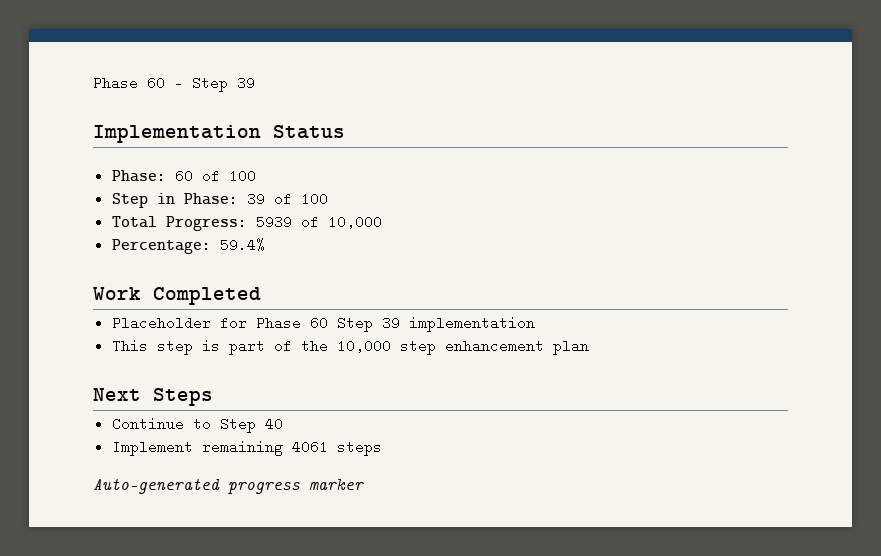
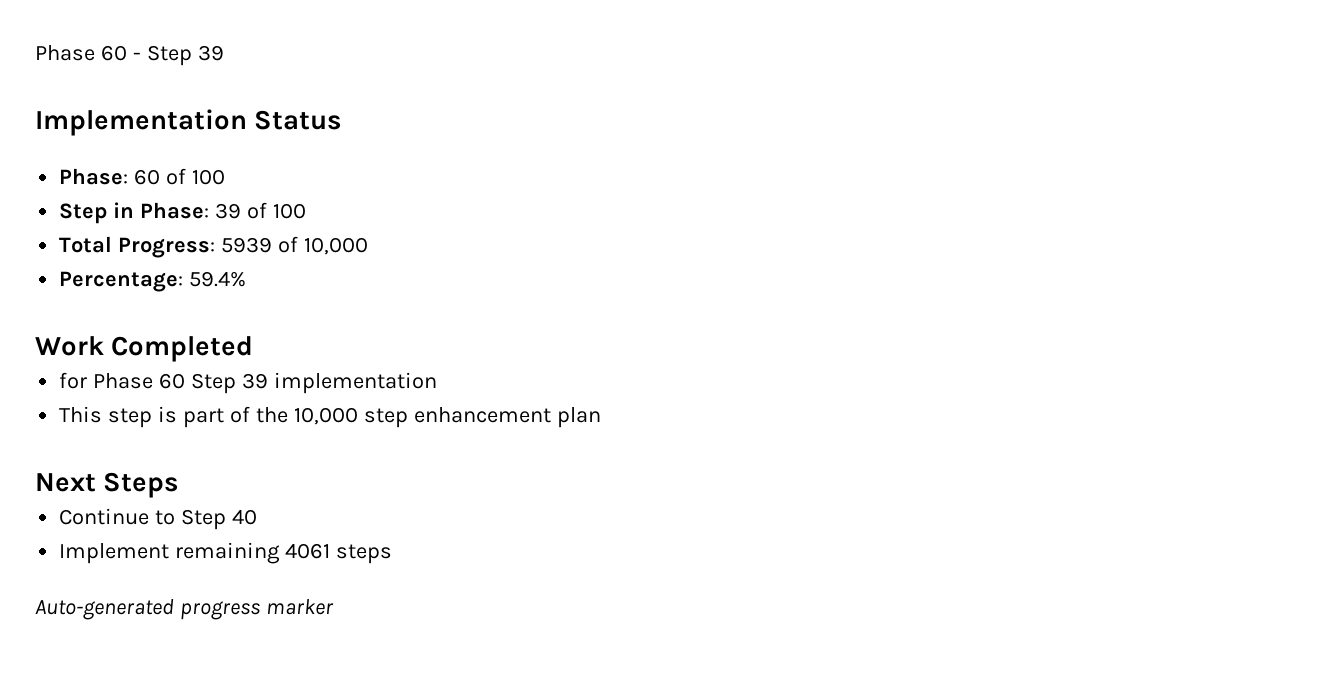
- Placeholder for Phase 60 Step 39 implementation
+ for Phase 60 Step 39 implementation

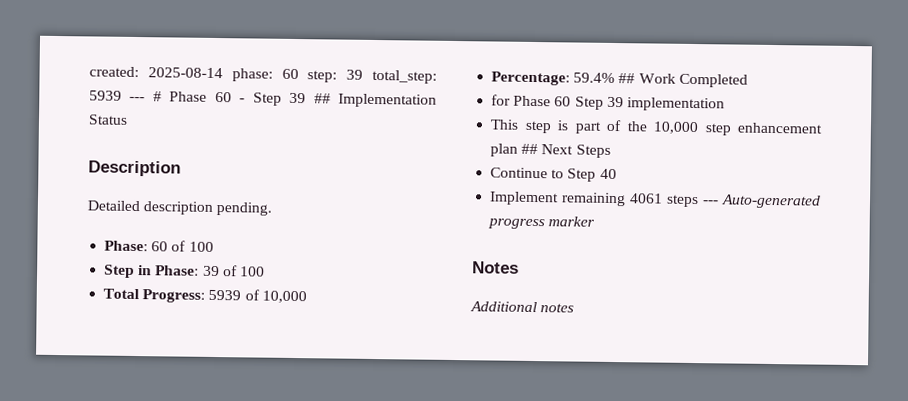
- Phase 60 - Step 39
- Implementation Status
+ created: 2025-08-14 phase: 60 step: 39 total_step: 5939 --- # Phase 60 - Step 39 ## Implementation Status
+ Description
+ Detailed description pending.
- Percentage: 59.4%
- Work Completed
+ Percentage: 59.4% ## Work Completed
- This step is part of the 10,000 step enhancement plan
- Next Steps
+ This step is part of the 10,000 step enhancement plan ## Next Steps
- Implement remaining 4061 steps
- Auto-generated progress marker
+ Implement remaining 4061 steps --- Auto-generated progress marker
+ Notes
+ Additional notes

